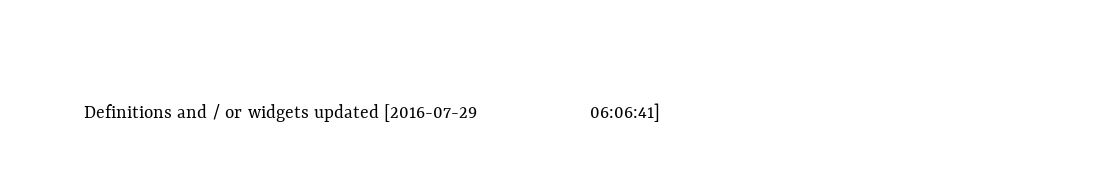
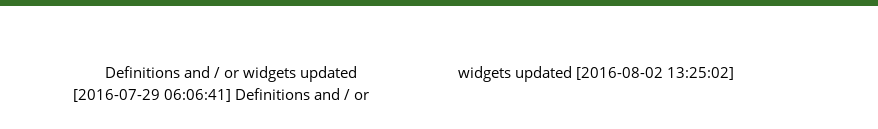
- Definitions and / or widgets updated [2016-07-29 06:06:41]
+ Definitions and / or widgets updated [2016-07-29 06:06:41] Definitions and / or widgets updated [2016-08-02 13:25:02]

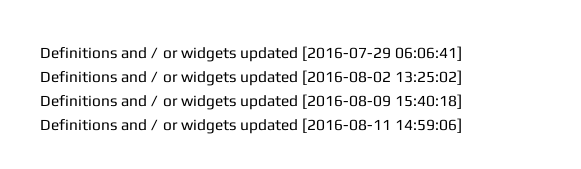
- Definitions and / or widgets updated [2016-07-29 06:06:41] Definitions and / or widgets updated [2016-08-02 13:25:02]
+ Definitions and / or widgets updated [2016-07-29 06:06:41] Definitions and / or widgets updated [2016-08-02 13:25:02] Definitions and / or widgets updated [2016-08-09 15:40:18] Definitions and / or widgets updated [2016-08-11 14:59:06]

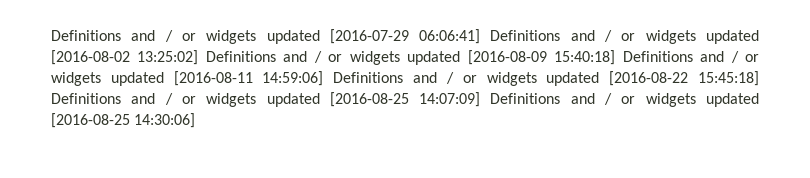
- Definitions and / or widgets updated [2016-07-29 06:06:41] Definitions and / or widgets updated [2016-08-02 13:25:02] Definitions and / or widgets updated [2016-08-09 15:40:18] Definitions and / or widgets updated [2016-08-11 14:59:06]
+ Definitions and / or widgets updated [2016-07-29 06:06:41] Definitions and / or widgets updated [2016-08-02 13:25:02] Definitions and / or widgets updated [2016-08-09 15:40:18] Definitions and / or widgets updated [2016-08-11 14:59:06] Definitions and / or widgets updated [2016-08-22 15:45:18] Definitions and / or widgets updated [2016-08-25 14:07:09] Definitions and / or widgets updated [2016-08-25 14:30:06]

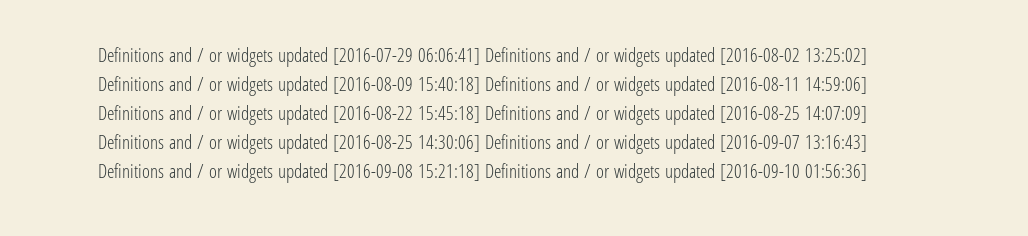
- Definitions and / or widgets updated [2016-07-29 06:06:41] Definitions and / or widgets updated [2016-08-02 13:25:02] Definitions and / or widgets updated [2016-08-09 15:40:18] Definitions and / or widgets updated [2016-08-11 14:59:06] Definitions and / or widgets updated [2016-08-22 15:45:18] Definitions and / or widgets updated [2016-08-25 14:07:09] Definitions and / or widgets updated [2016-08-25 14:30:06]
+ Definitions and / or widgets updated [2016-07-29 06:06:41] Definitions and / or widgets updated [2016-08-02 13:25:02] Definitions and / or widgets updated [2016-08-09 15:40:18] Definitions and / or widgets updated [2016-08-11 14:59:06] Definitions and / or widgets updated [2016-08-22 15:45:18] Definitions and / or widgets updated [2016-08-25 14:07:09] Definitions and / or widgets updated [2016-08-25 14:30:06] Definitions and / or widgets updated [2016-09-07 13:16:43] Definitions and / or widgets updated [2016-09-08 15:21:18] Definitions and / or widgets updated [2016-09-10 01:56:36]

